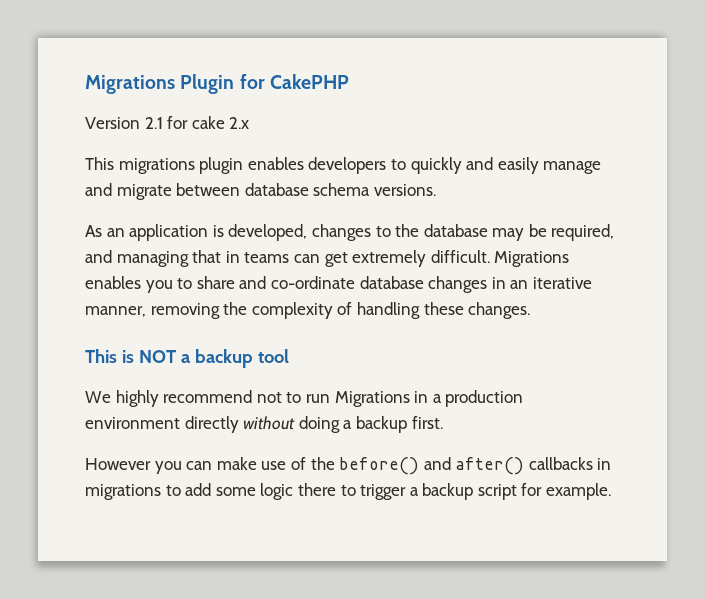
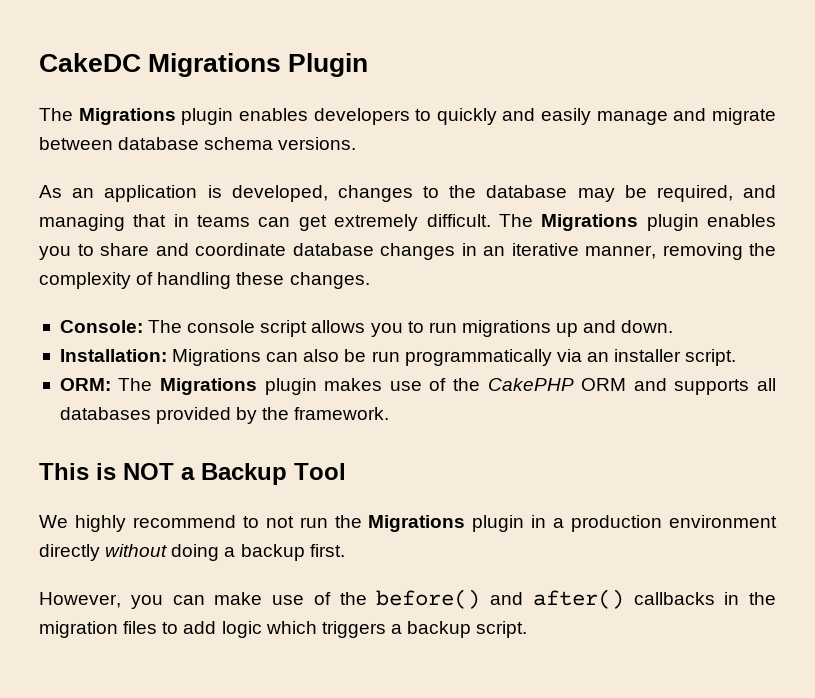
- Migrations Plugin for CakePHP
- Version 2.1 for cake 2.x
- This migrations plugin enables developers to quickly and easily manage and migrate between database schema versions.
+ CakeDC Migrations Plugin
+ The Migrations plugin enables developers to quickly and easily manage and migrate between database schema versions.
- Migrations enables you to share and co-ordinate database changes in an iterative manner, removing the complexity of handling these changes.
+ The Migrations plugin enables you to share and coordinate database changes in an iterative manner, removing the complexity of handling these changes.
+ Console: The console script allows you to run migrations up and down.
+ Installation: Migrations can also be run programmatically via an installer script.
+ ORM: The Migrations plugin makes use of the CakePHP ORM and supports all databases provided by the framework.
- This is NOT a backup tool
+ This is NOT a Backup Tool
- We highly recommend not to run Migrations in a production environment directly without doing a backup first.
+ We highly recommend to not run the Migrations plugin in a production environment directly without doing a backup first.
- However you can make use of the before() and after() callbacks in migrations to add some logic there to trigger a backup script for example.
+ However, you can make use of the before() and after() callbacks in the migration files to add logic which triggers a backup script.

